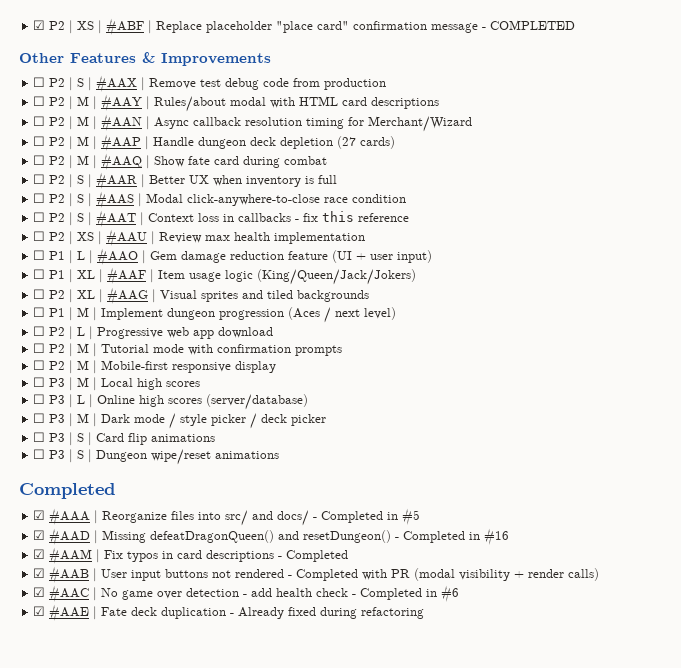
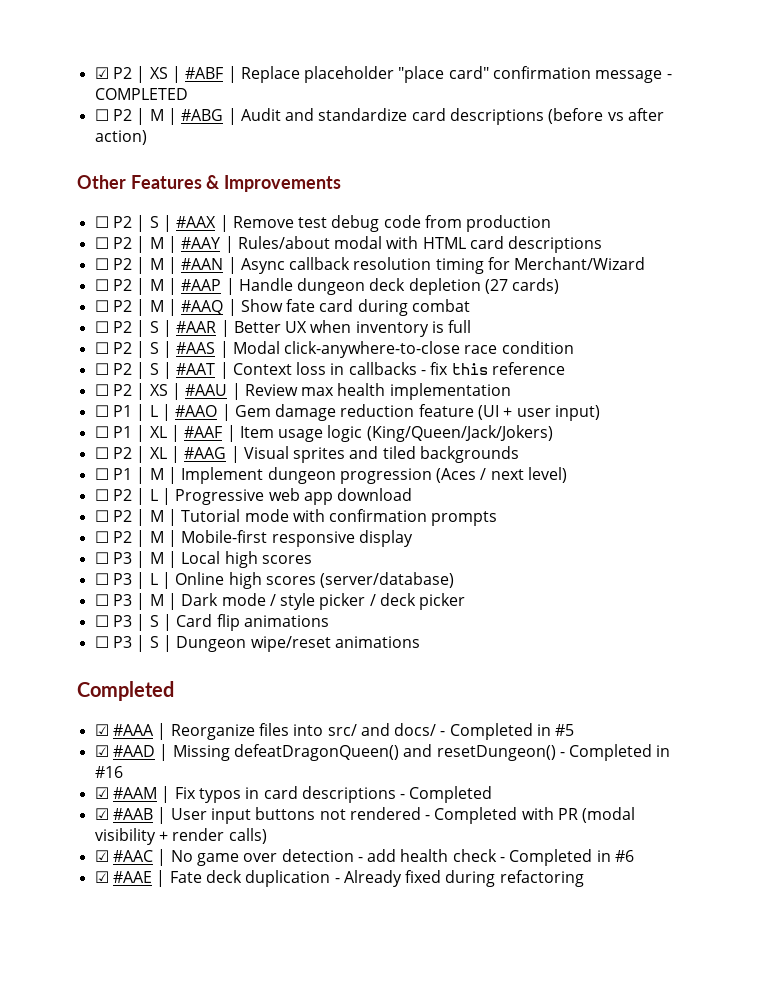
+ ☐ P2 | M | #ABG | Audit and standardize card descriptions (before vs after action)

